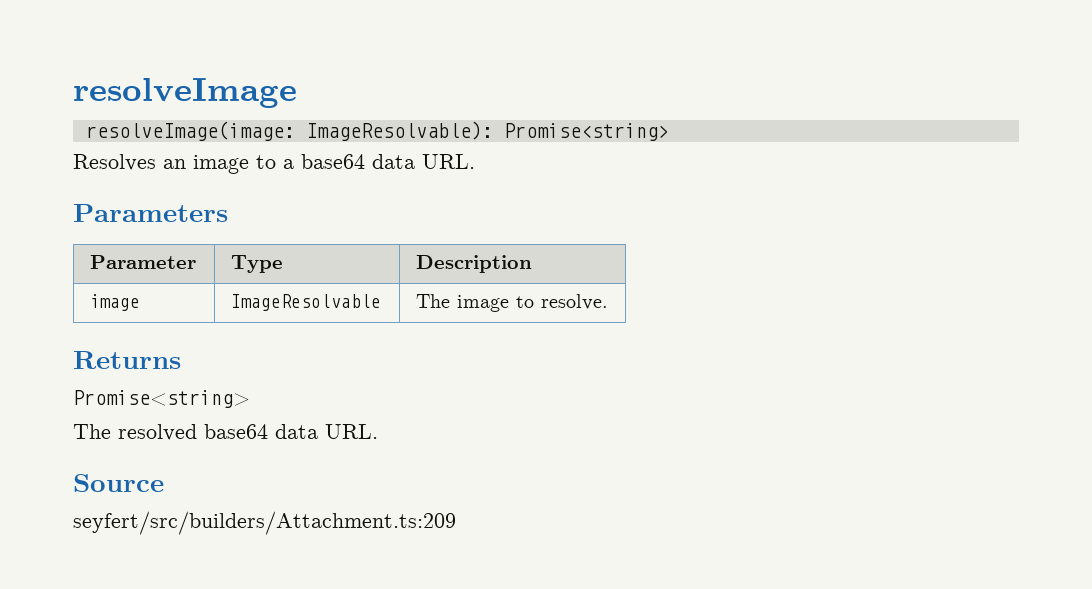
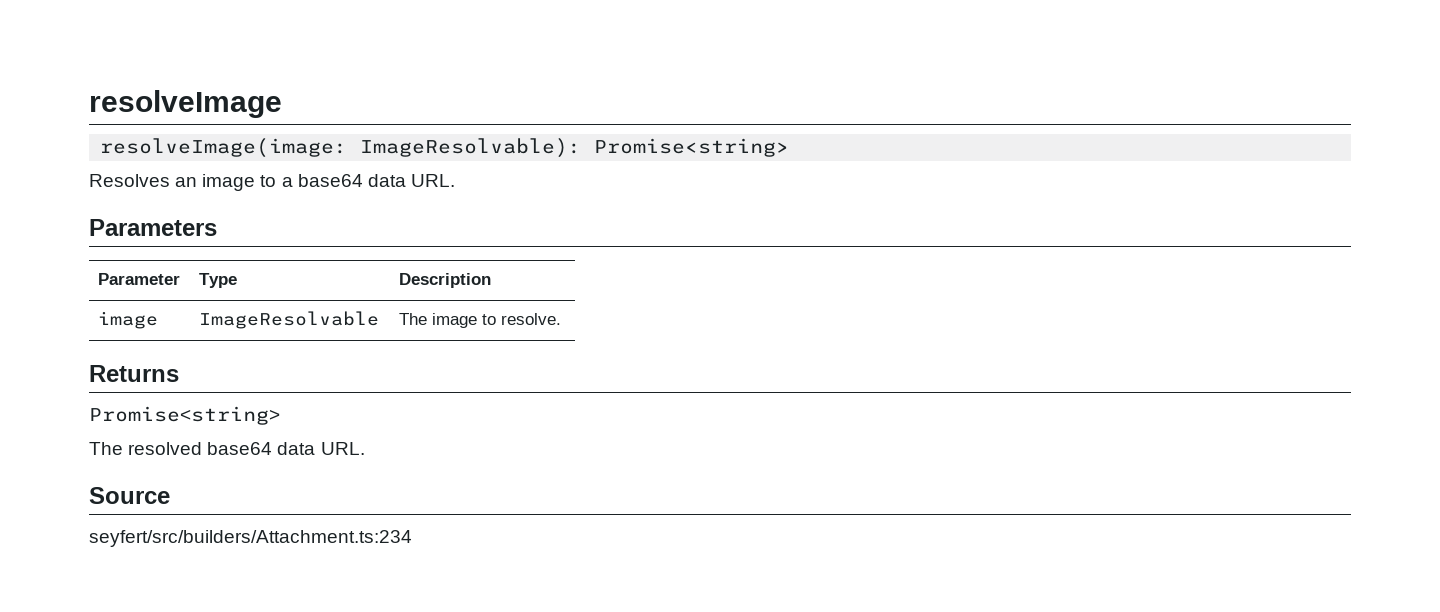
- seyfert/src/builders/Attachment.ts:209
+ seyfert/src/builders/Attachment.ts:234

